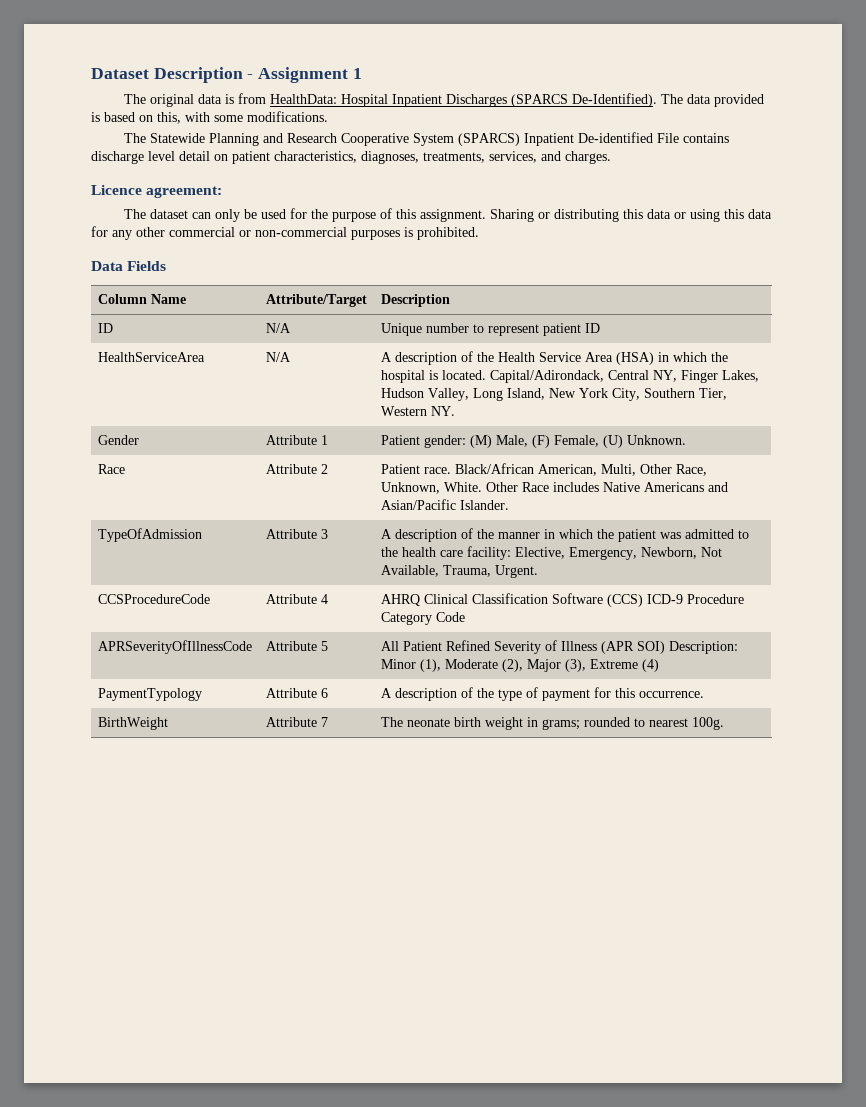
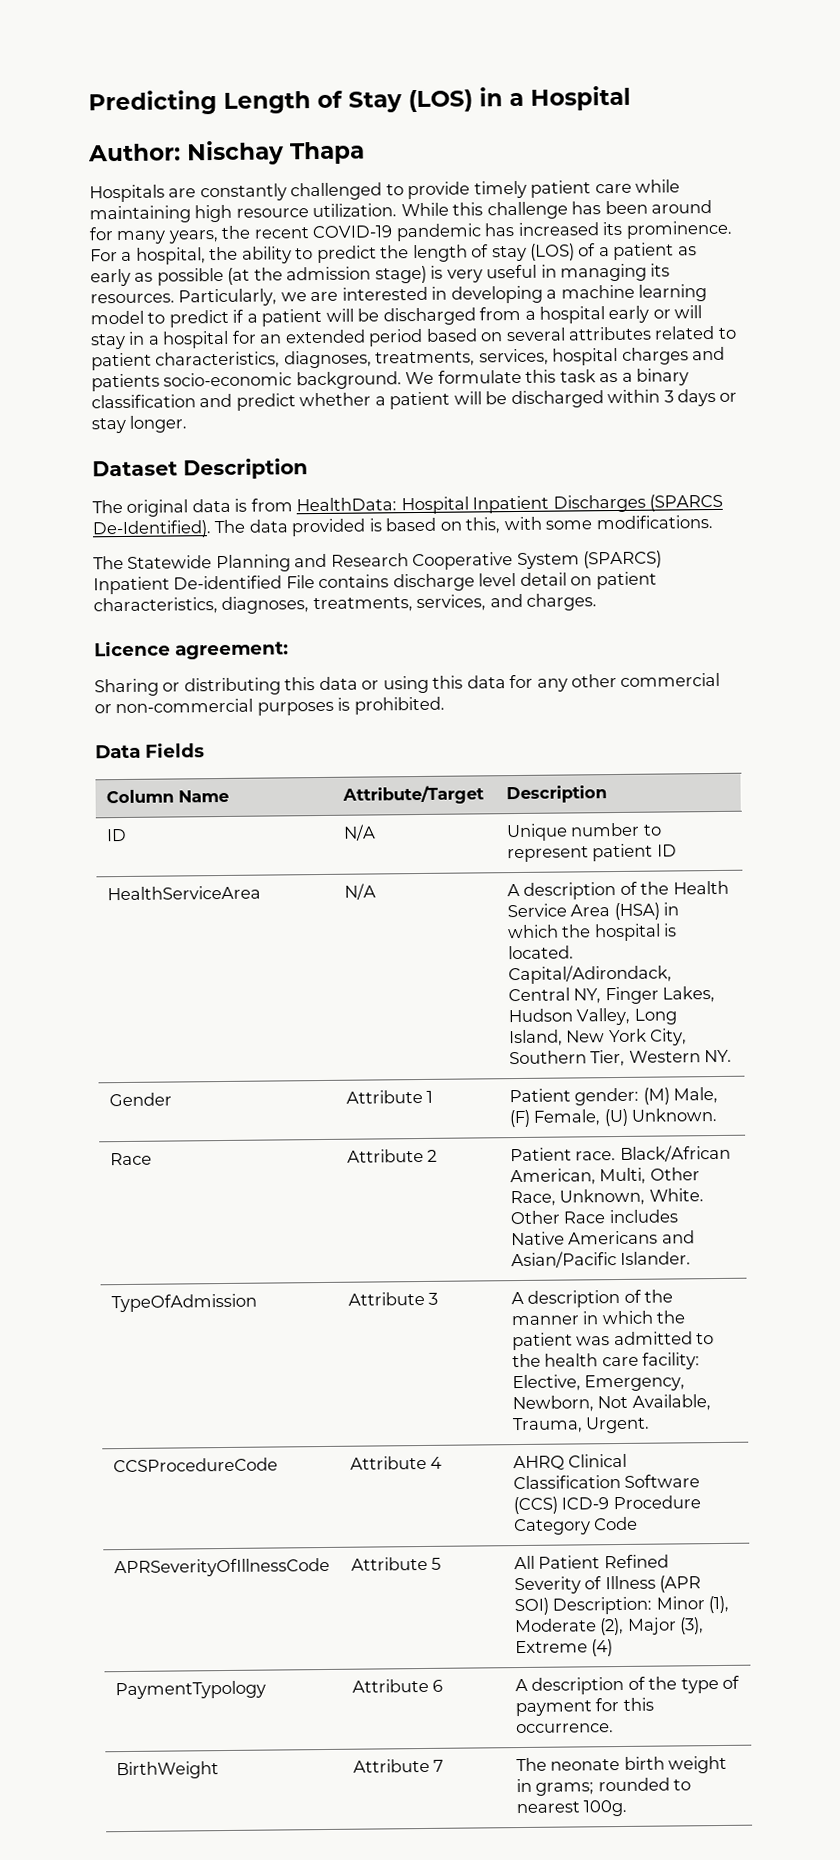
+ Predicting Length of Stay (LOS) in a Hospital
+ Author: Nischay Thapa
+ Hospitals are constantly challenged to provide timely patient care while maintaining high resource utilization. While this challenge has been around for many years, the recent COVID-19 pandemic has increased its prominence. For a hospital, the ability to predict the length of stay (LOS) of a patient as early as possible (at the admission stage) is very useful in managing its resources. Particularly, we are interested in developing a machine learning model to predict if a patient will be discharged from a hospital early or will stay in a hospital for an extended period based on several attributes related to patient characteristics, diagnoses, treatments, services, hospital charges and patients socio-economic background. We formulate this task as a binary classification and predict whether a patient will be discharged within 3 days or stay longer.
- Dataset Description - Assignment 1
+ Dataset Description
- The dataset can only be used for the purpose of this assignment.

